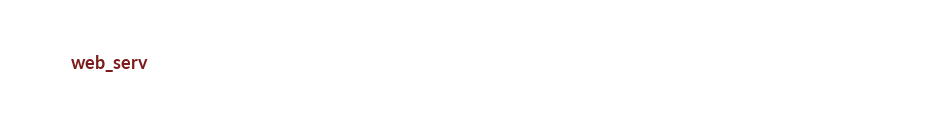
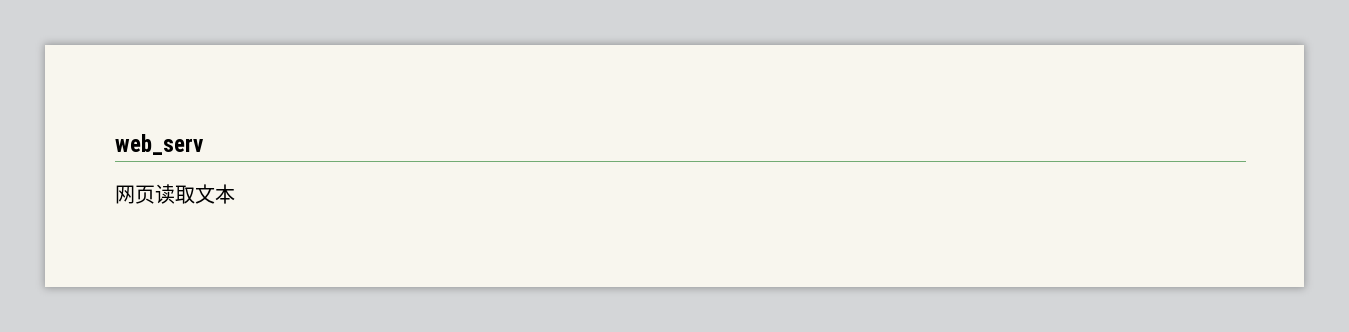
+ 网页读取文本

